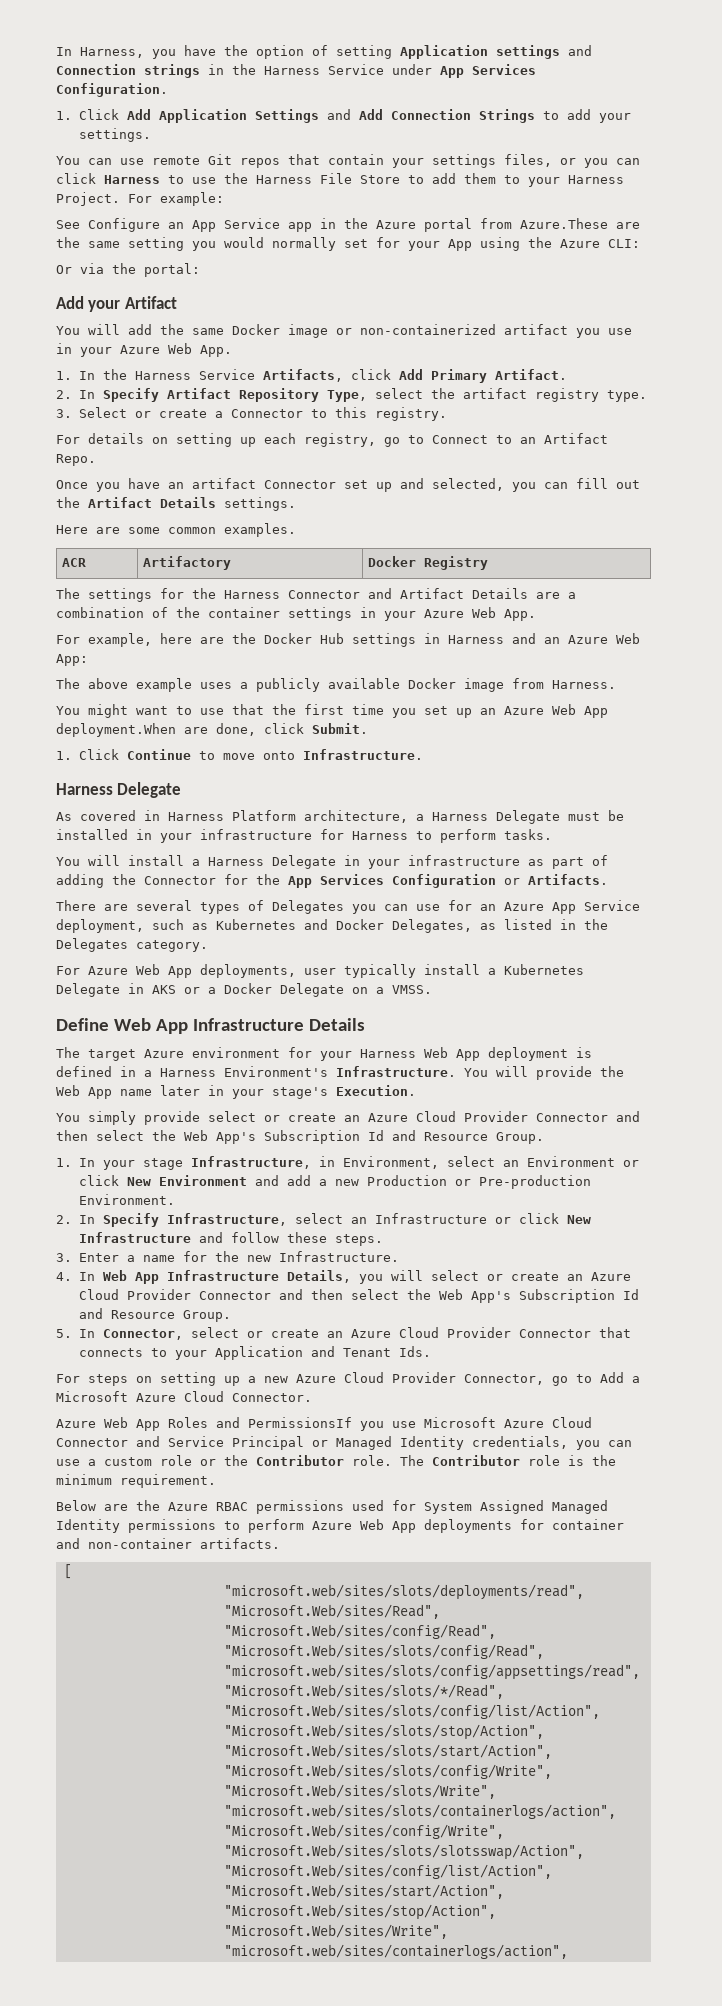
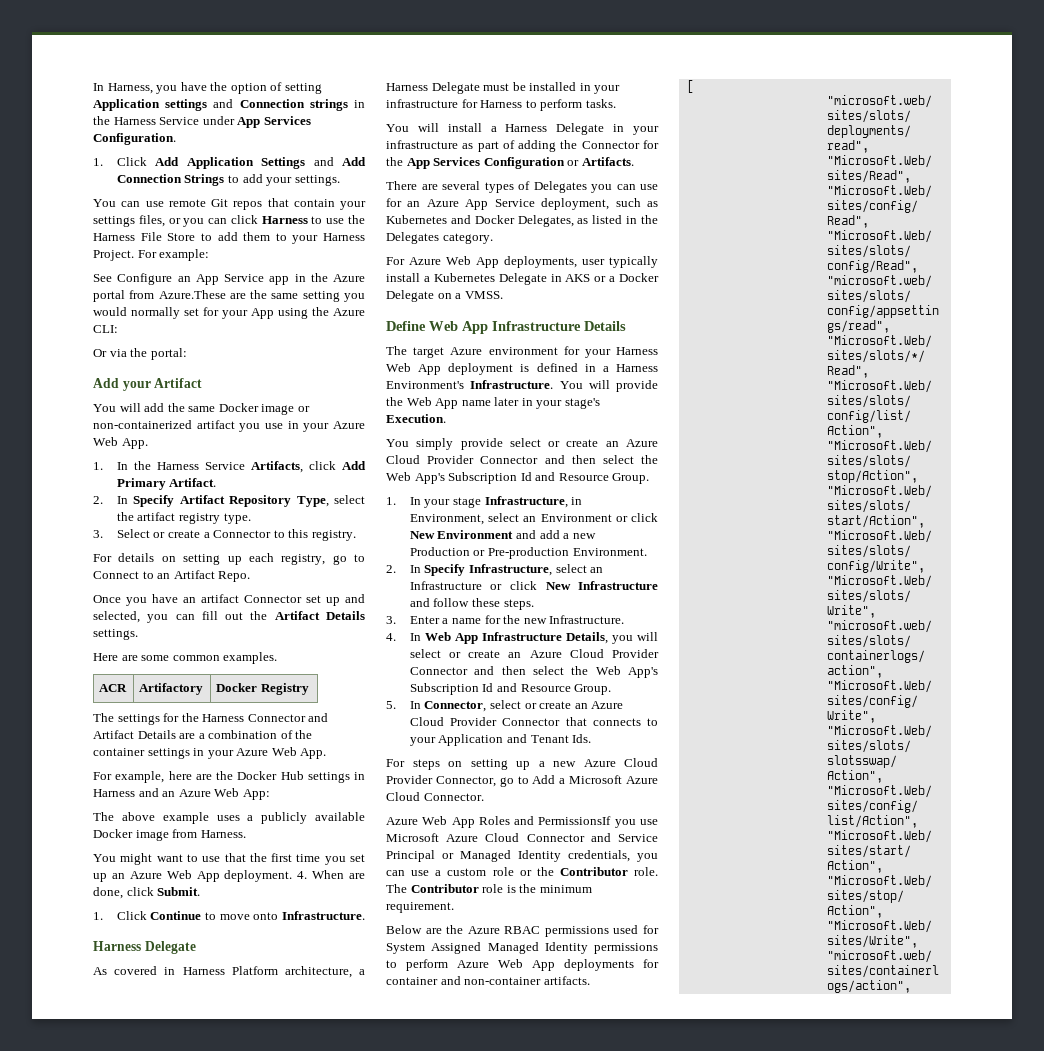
- You might want to use that the first time you set up an Azure Web App deployment.When are done, click Submit.
+ You might want to use that the first time you set up an Azure Web App deployment. 4. When are done, click Submit.

